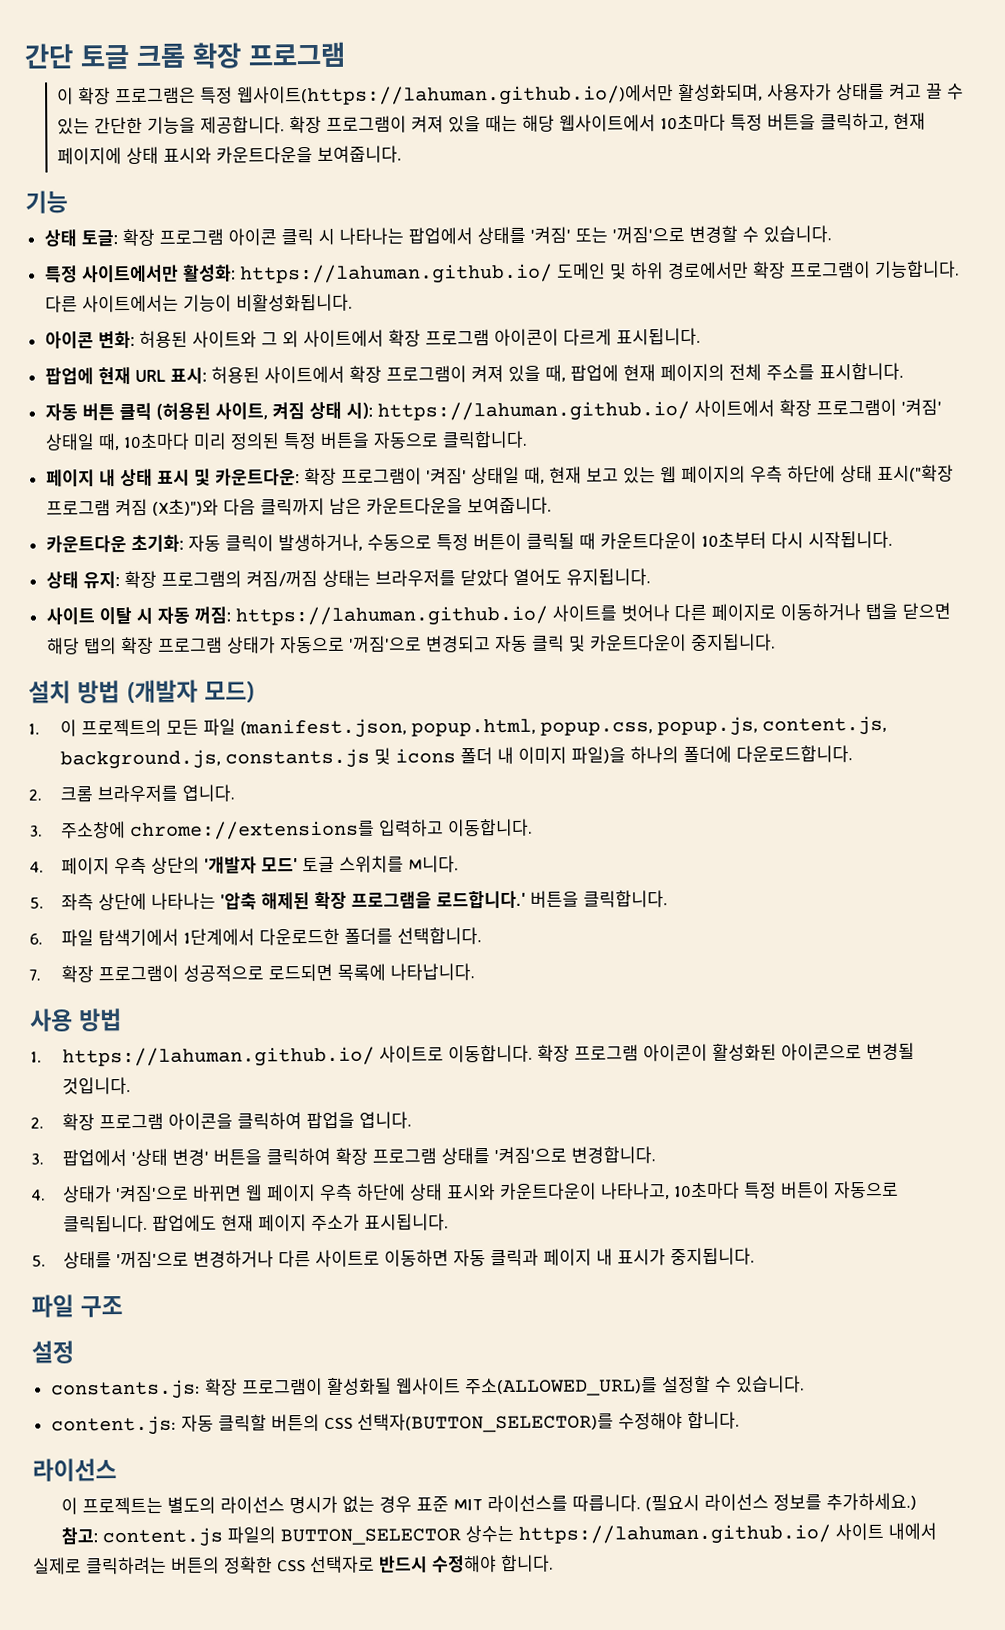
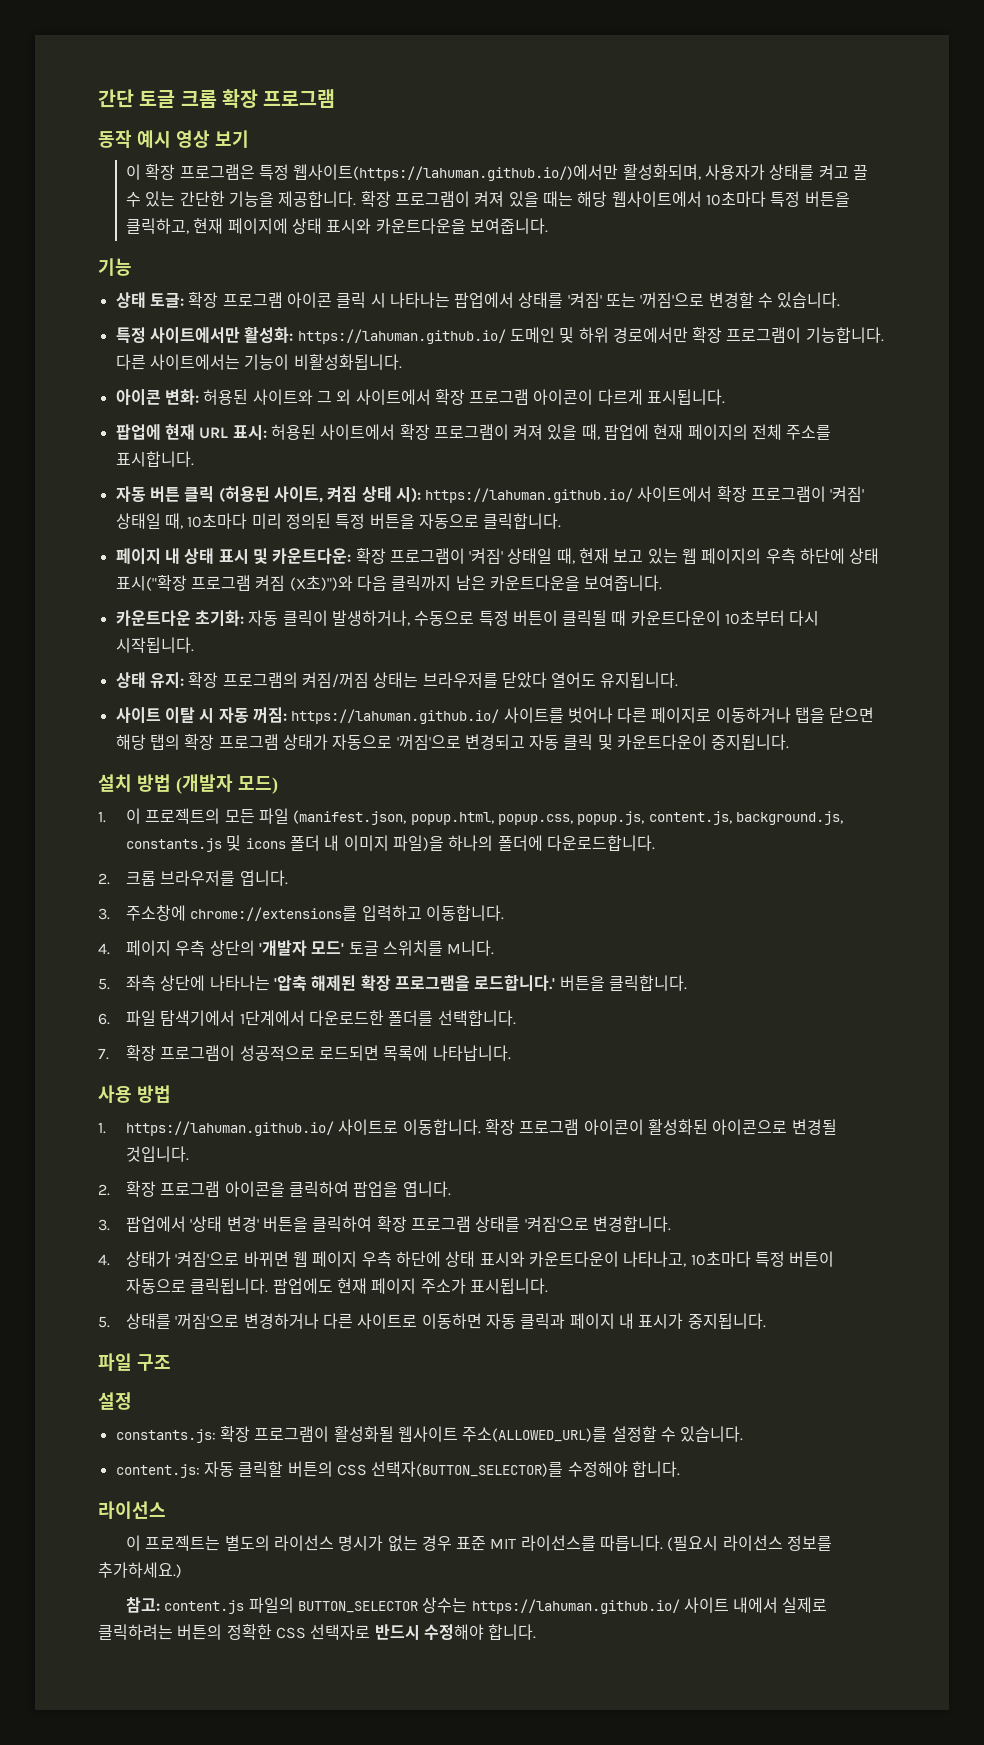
+ 동작 예시 영상 보기

